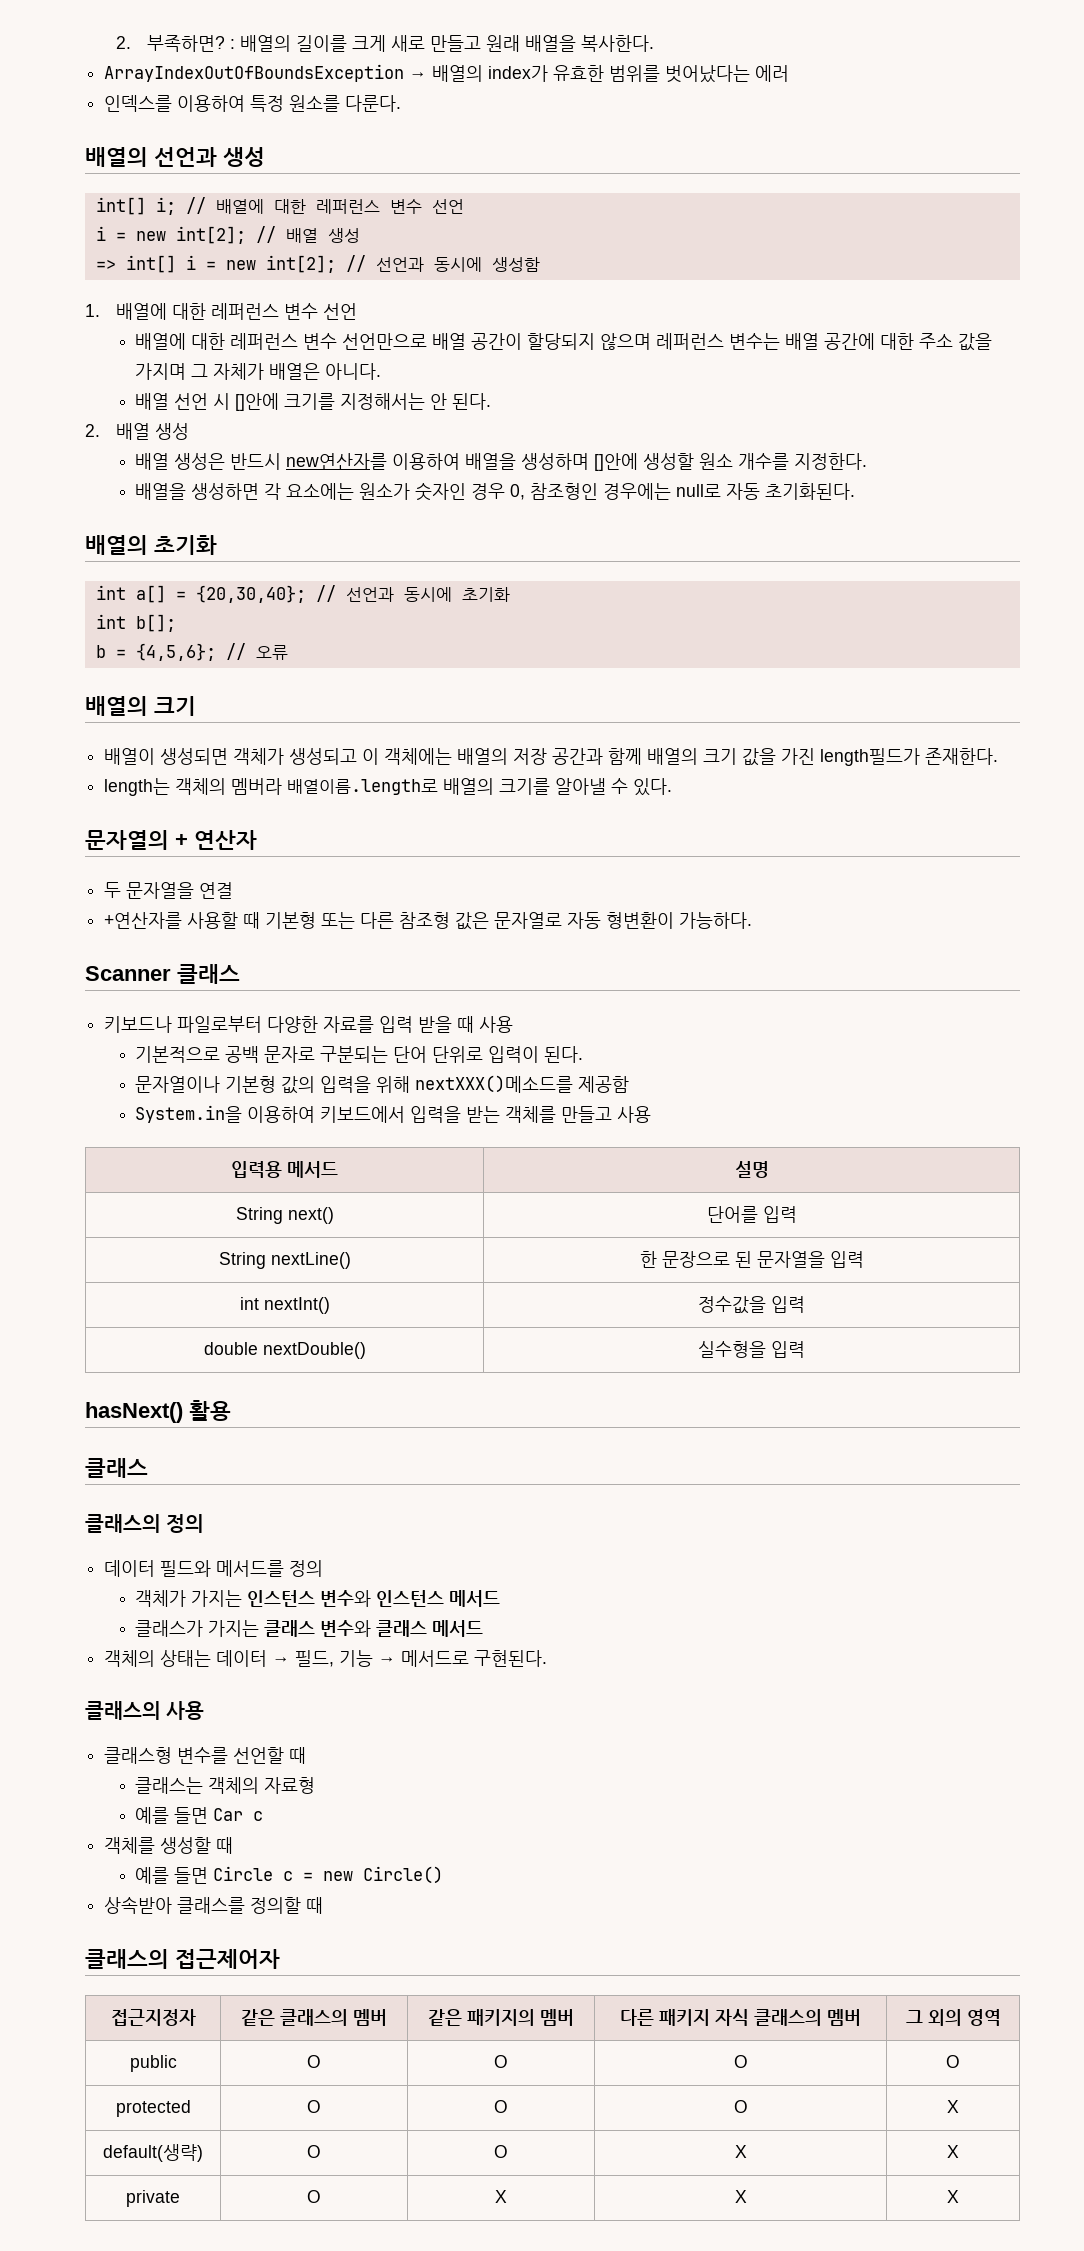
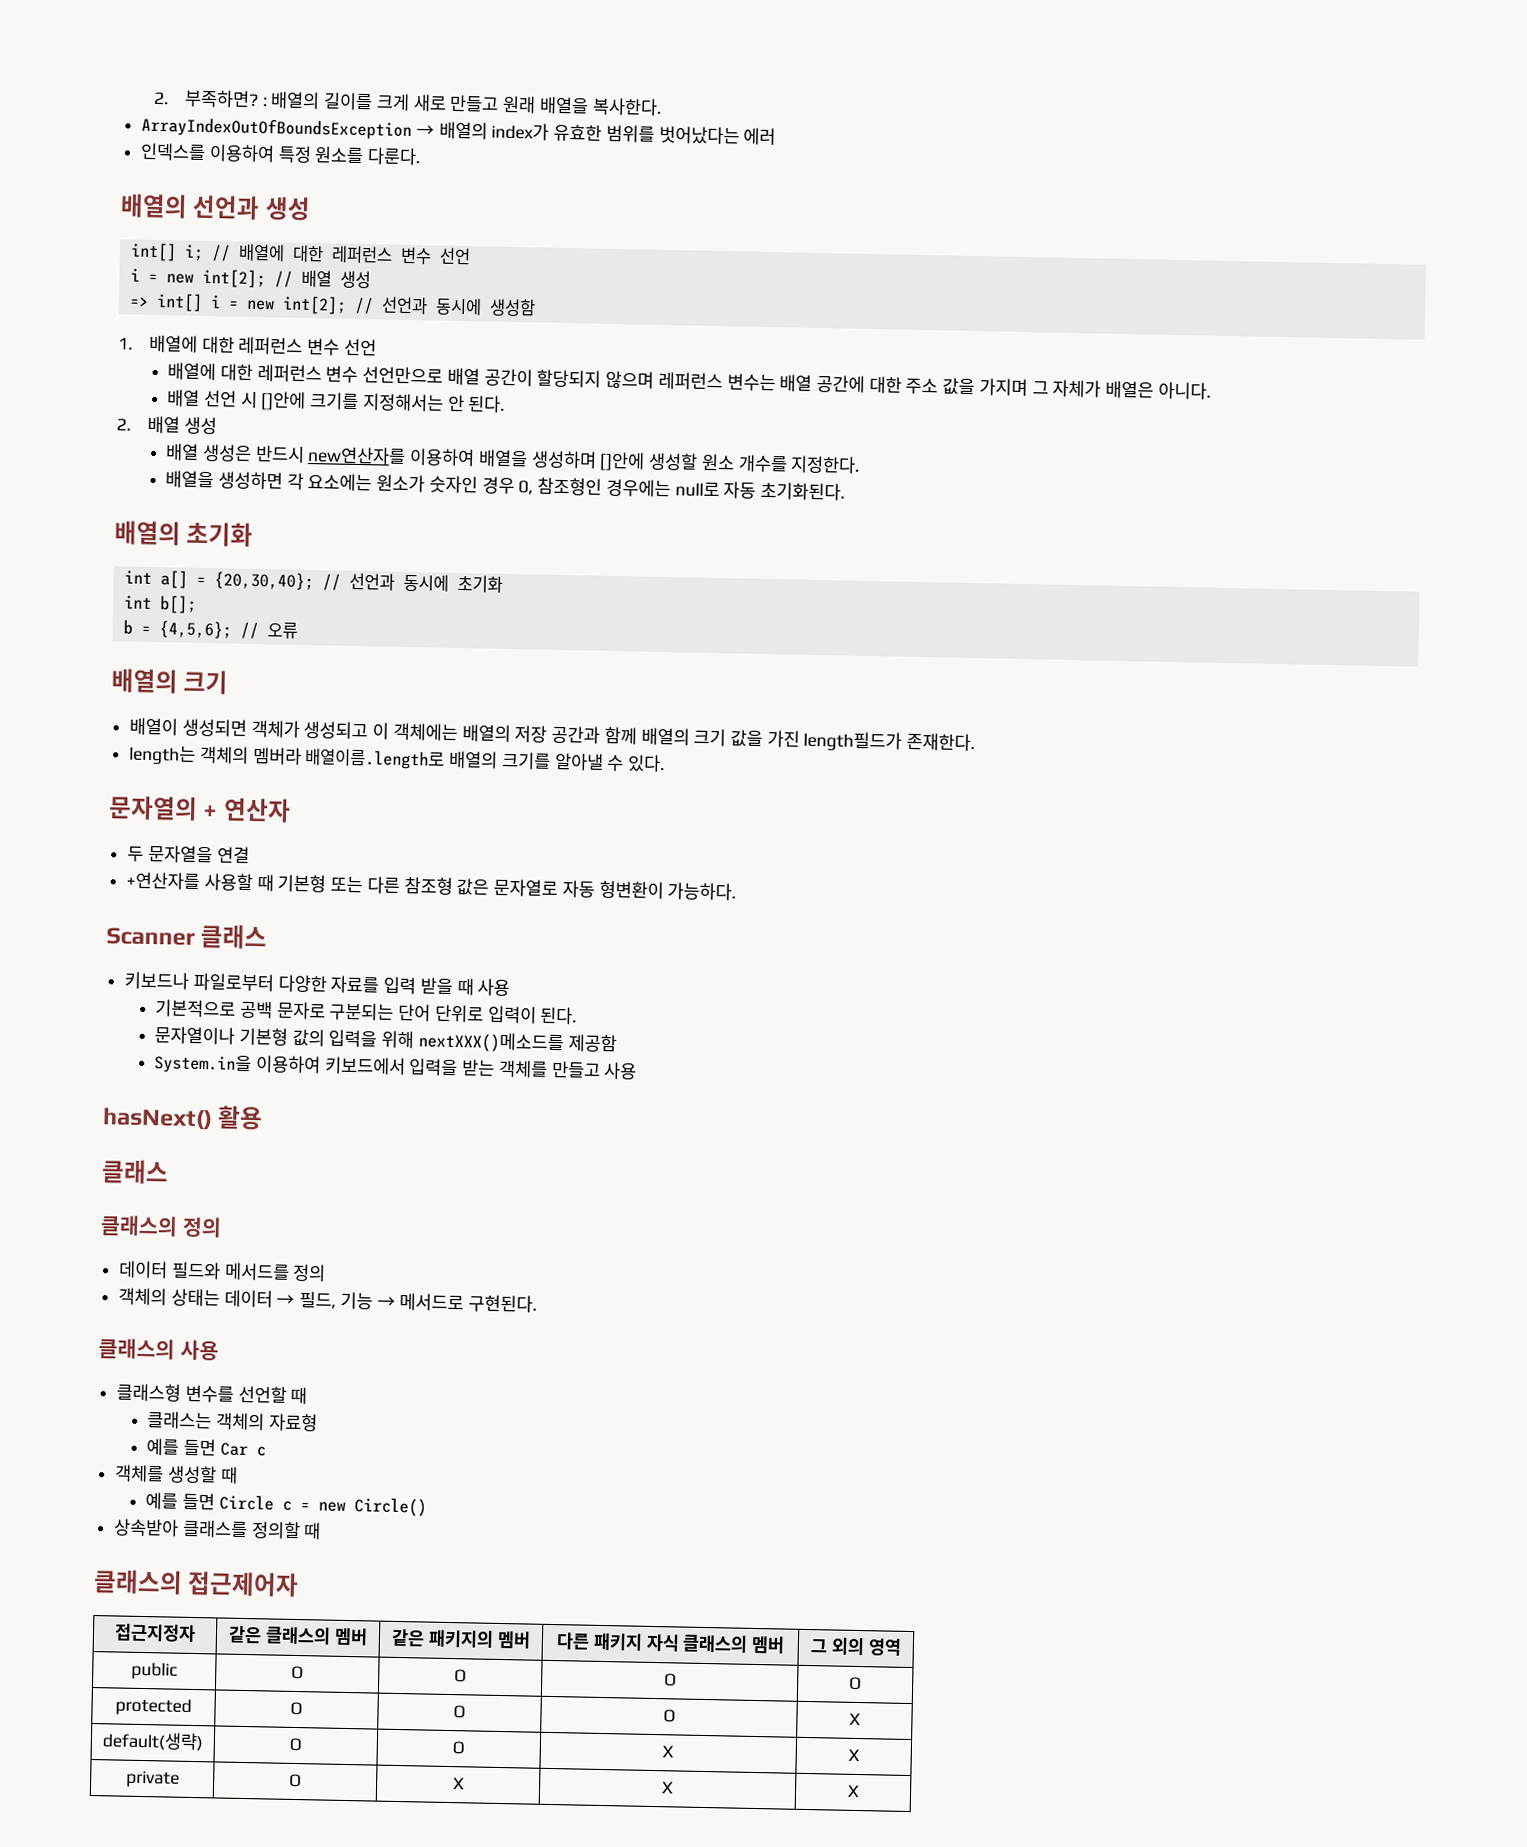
- 입력용 메서드 | 설명
- String next() | 단어를 입력
- String nextLine() | 한 문장으로 된 문자열을 입력
- int nextInt() | 정수값을 입력
- double nextDouble() | 실수형을 입력
- 객체가 가지는 인스턴스 변수와 인스턴스 메서드
- 클래스가 가지는 클래스 변수와 클래스 메서드

